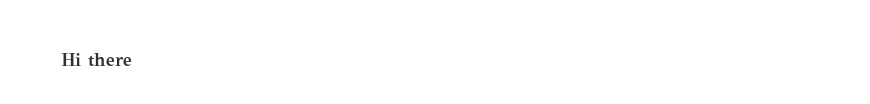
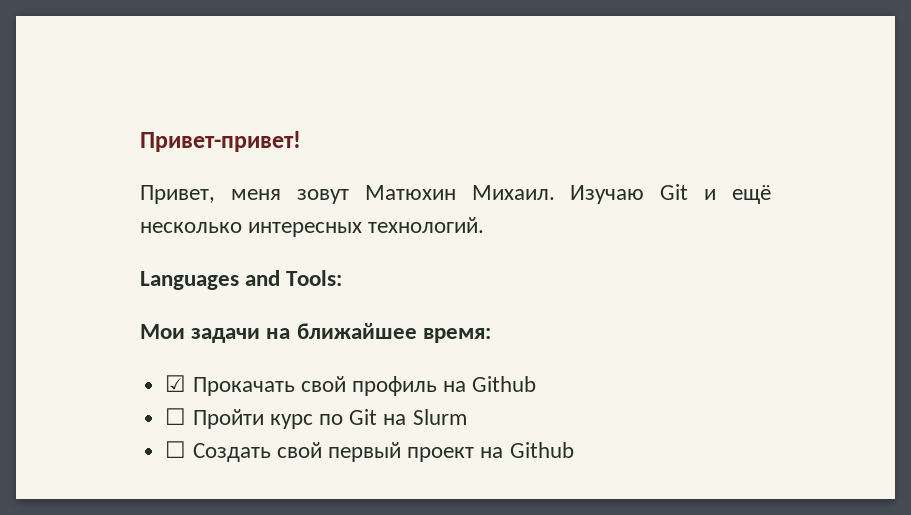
- Hi there
+ Привет-привет!
+ Привет, меня зовут Матюхин Михаил. Изучаю Git и ещё несколько интересных технологий.
+ Languages and Tools:
+ Мои задачи на ближайшее время:
+ ☑ Прокачать свой профиль на Github
+ ☐ Пройти курс по Git на Slurm
+ ☐ Создать свой первый проект на Github

